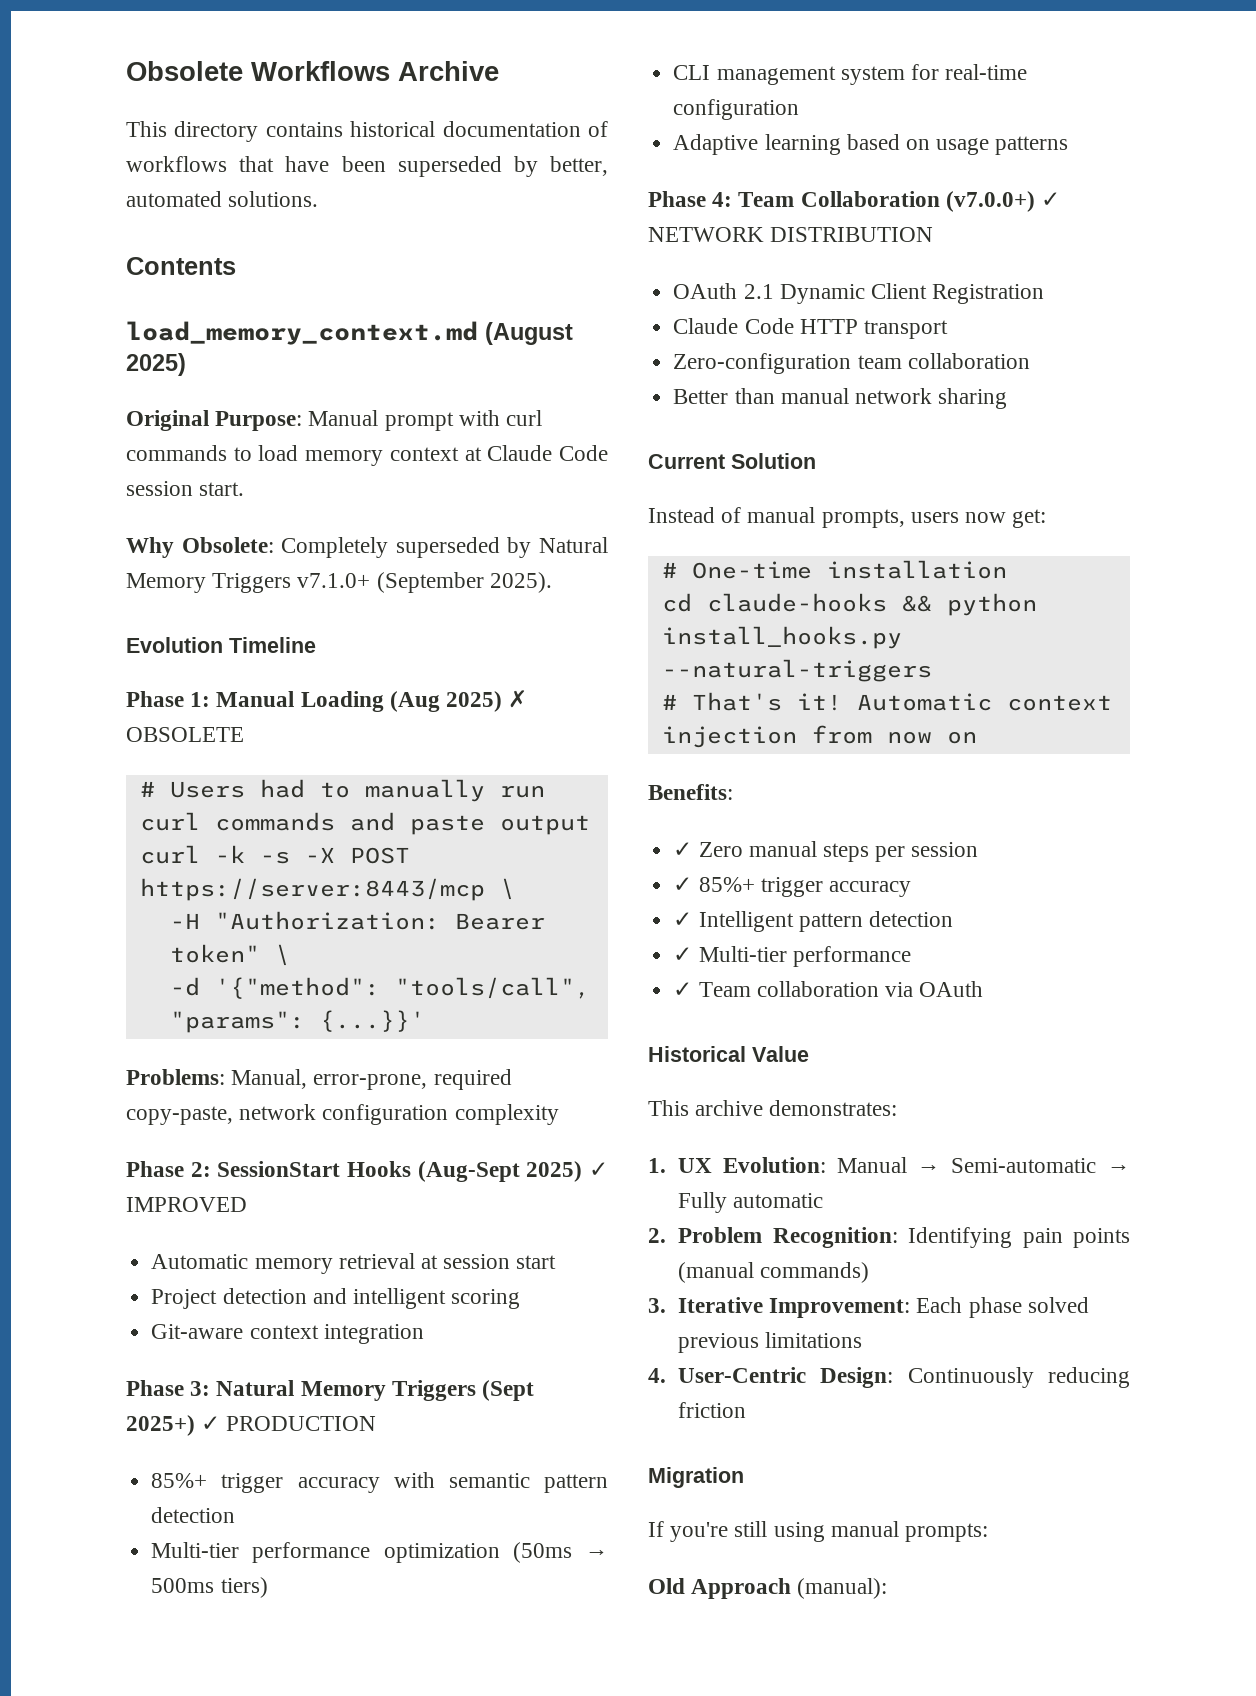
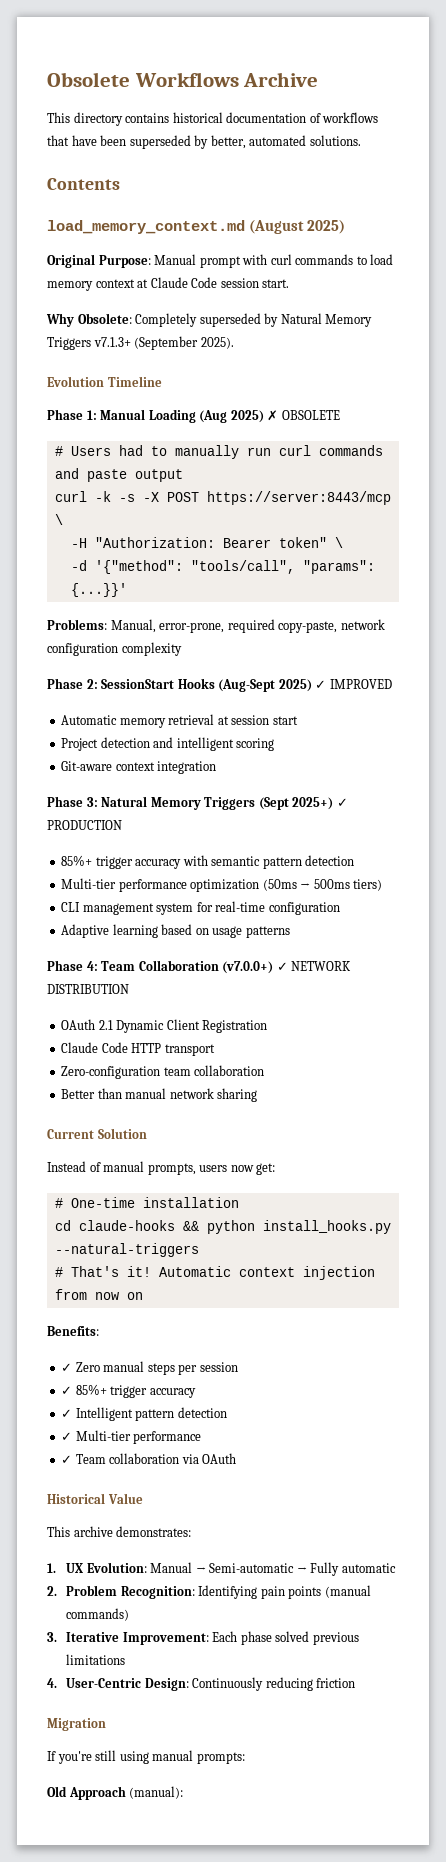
- Why Obsolete: Completely superseded by Natural Memory Triggers v7.1.0+ (September 2025).
+ Why Obsolete: Completely superseded by Natural Memory Triggers v7.1.3+ (September 2025).

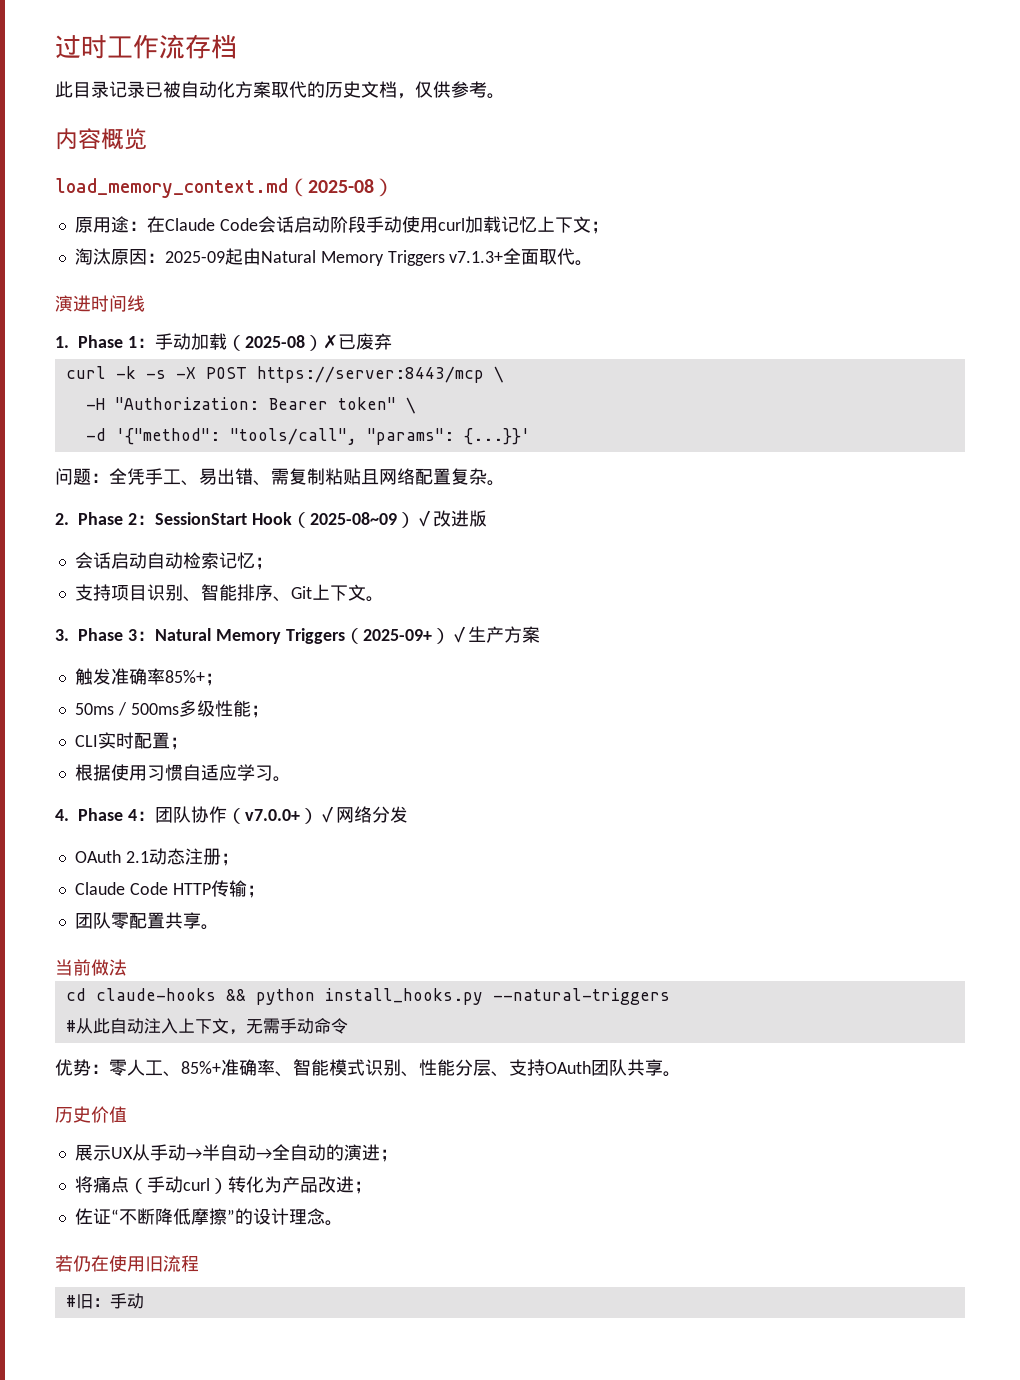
- Obsolete Workflows Archive
- This directory contains historical documentation of workflows that have been superseded by better, automated solutions.
- Contents
- load_memory_context.md (August 2025)
- Original Purpose: Manual prompt with curl commands to load memory context at Claude Code session start.
- Why Obsolete: Completely superseded by Natural Memory Triggers v7.1.3+ (September 2025).
- Evolution Timeline
- Phase 1: Manual Loading (Aug 2025) ✗ OBSOLETE
- # Users had to manually run curl commands and paste output
+ 过时工作流存档
+ 此目录记录已被自动化方案取代的历史文档，仅供参考。
+ 内容概览
+ load_memory_context.md（2025-08）
+ 原用途：在Claude Code会话启动阶段手动使用curl加载记忆上下文；
+ 淘汰原因：2025-09起由Natural Memory Triggers v7.1.3+全面取代。
+ 演进时间线
+ 1. Phase 1：手动加载（2025-08）✗已废弃
- Problems: Manual, error-prone, required copy-paste, network configuration complexity
- Phase 2: SessionStart Hooks (Aug-Sept 2025) ✓ IMPROVED
- Automatic memory retrieval at session start
- Project detection and intelligent scoring
- Git-aware context integration
- Phase 3: Natural Memory Triggers (Sept 2025+) ✓ PRODUCTION
- 85%+ trigger accuracy with semantic pattern detection
- Multi-tier performance optimization (50ms → 500ms tiers)
- CLI management system for real-time configuration
- Adaptive learning based on usage patterns
- Phase 4: Team Collaboration (v7.0.0+) ✓ NETWORK DISTRIBUTION
+ 问题：全凭手工、易出错、需复制粘贴且网络配置复杂。
+ 2. Phase 2：SessionStart Hook（2025-08~09）✓改进版
+ 会话启动自动检索记忆；
+ 支持项目识别、智能排序、Git上下文。
+ 3. Phase 3：Natural Memory Triggers（2025-09+）✓生产方案
+ 触发准确率85%+；
+ 50ms / 500ms多级性能；
+ CLI实时配置；
+ 根据使用习惯自适应学习。
+ 4. Phase 4：团队协作（v7.0.0+）✓网络分发
- OAuth 2.1 Dynamic Client Registration
+ OAuth 2.1动态注册；
- Claude Code HTTP transport
- Zero-configuration team collaboration
- Better than manual network sharing
- Current Solution
- Instead of manual prompts, users now get:
- # One-time installation
+ Claude Code HTTP传输；
+ 团队零配置共享。
+ 当前做法
- # That's it! Automatic context injection from now on
- Benefits:
- ✓ Zero manual steps per session
- ✓ 85%+ trigger accuracy
- ✓ Intelligent pattern detection
- ✓ Multi-tier performance
- ✓ Team collaboration via OAuth
- Historical Value
- This archive demonstrates:
- 1. UX Evolution: Manual → Semi-automatic → Fully automatic
- 2. Problem Recognition: Identifying pain points (manual commands)
- 3. Iterative Improvement: Each phase solved previous limitations
- 4. User-Centric Design: Continuously reducing friction
- Migration
- If you're still using manual prompts:
- Old Approach (manual):
+ #从此自动注入上下文，无需手动命令
+ 优势：零人工、85%+准确率、智能模式识别、性能分层、支持OAuth团队共享。
+ 历史价值
+ 展示UX从手动→半自动→全自动的演进；
+ 将痛点（手动curl）转化为产品改进；
+ 佐证“不断降低摩擦”的设计理念。
+ 若仍在使用旧流程
+ #旧：手动

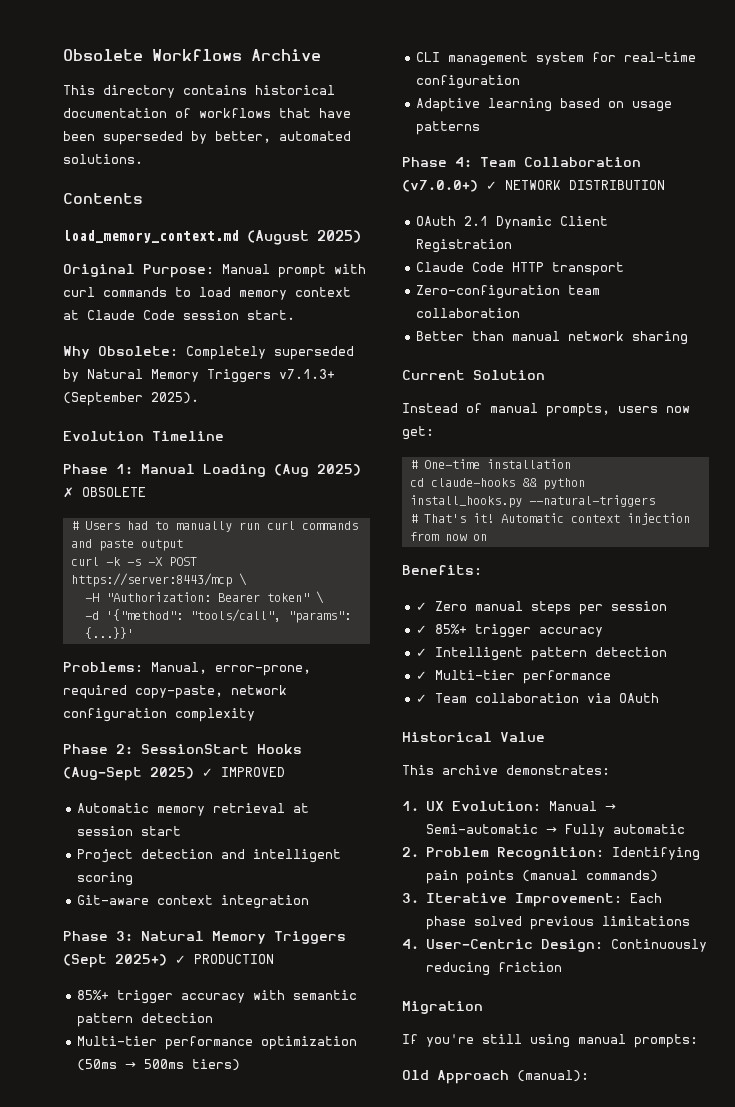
- 过时工作流存档
- 此目录记录已被自动化方案取代的历史文档，仅供参考。
- 内容概览
- load_memory_context.md（2025-08）
- 原用途：在Claude Code会话启动阶段手动使用curl加载记忆上下文；
- 淘汰原因：2025-09起由Natural Memory Triggers v7.1.3+全面取代。
- 演进时间线
- 1. Phase 1：手动加载（2025-08）✗已废弃
+ Obsolete Workflows Archive
+ This directory contains historical documentation of workflows that have been superseded by better, automated solutions.
+ Contents
+ load_memory_context.md (August 2025)
+ Original Purpose: Manual prompt with curl commands to load memory context at Claude Code session start.
+ Why Obsolete: Completely superseded by Natural Memory Triggers v7.1.3+ (September 2025).
+ Evolution Timeline
+ Phase 1: Manual Loading (Aug 2025) ✗ OBSOLETE
+ # Users had to manually run curl commands and paste output
- 问题：全凭手工、易出错、需复制粘贴且网络配置复杂。
- 2. Phase 2：SessionStart Hook（2025-08~09）✓改进版
- 会话启动自动检索记忆；
- 支持项目识别、智能排序、Git上下文。
- 3. Phase 3：Natural Memory Triggers（2025-09+）✓生产方案
- 触发准确率85%+；
- 50ms / 500ms多级性能；
- CLI实时配置；
- 根据使用习惯自适应学习。
- 4. Phase 4：团队协作（v7.0.0+）✓网络分发
+ Problems: Manual, error-prone, required copy-paste, network configuration complexity
+ Phase 2: SessionStart Hooks (Aug-Sept 2025) ✓ IMPROVED
+ Automatic memory retrieval at session start
+ Project detection and intelligent scoring
+ Git-aware context integration
+ Phase 3: Natural Memory Triggers (Sept 2025+) ✓ PRODUCTION
+ 85%+ trigger accuracy with semantic pattern detection
+ Multi-tier performance optimization (50ms → 500ms tiers)
+ CLI management system for real-time configuration
+ Adaptive learning based on usage patterns
+ Phase 4: Team Collaboration (v7.0.0+) ✓ NETWORK DISTRIBUTION
- OAuth 2.1动态注册；
+ OAuth 2.1 Dynamic Client Registration
- Claude Code HTTP传输；
- 团队零配置共享。
- 当前做法
+ Claude Code HTTP transport
+ Zero-configuration team collaboration
+ Better than manual network sharing
+ Current Solution
+ Instead of manual prompts, users now get:
+ # One-time installation
- #从此自动注入上下文，无需手动命令
- 优势：零人工、85%+准确率、智能模式识别、性能分层、支持OAuth团队共享。
- 历史价值
- 展示UX从手动→半自动→全自动的演进；
- 将痛点（手动curl）转化为产品改进；
- 佐证“不断降低摩擦”的设计理念。
- 若仍在使用旧流程
- #旧：手动
+ # That's it! Automatic context injection from now on
+ Benefits:
+ ✓ Zero manual steps per session
+ ✓ 85%+ trigger accuracy
+ ✓ Intelligent pattern detection
+ ✓ Multi-tier performance
+ ✓ Team collaboration via OAuth
+ Historical Value
+ This archive demonstrates:
+ 1. UX Evolution: Manual → Semi-automatic → Fully automatic
+ 2. Problem Recognition: Identifying pain points (manual commands)
+ 3. Iterative Improvement: Each phase solved previous limitations
+ 4. User-Centric Design: Continuously reducing friction
+ Migration
+ If you're still using manual prompts:
+ Old Approach (manual):

